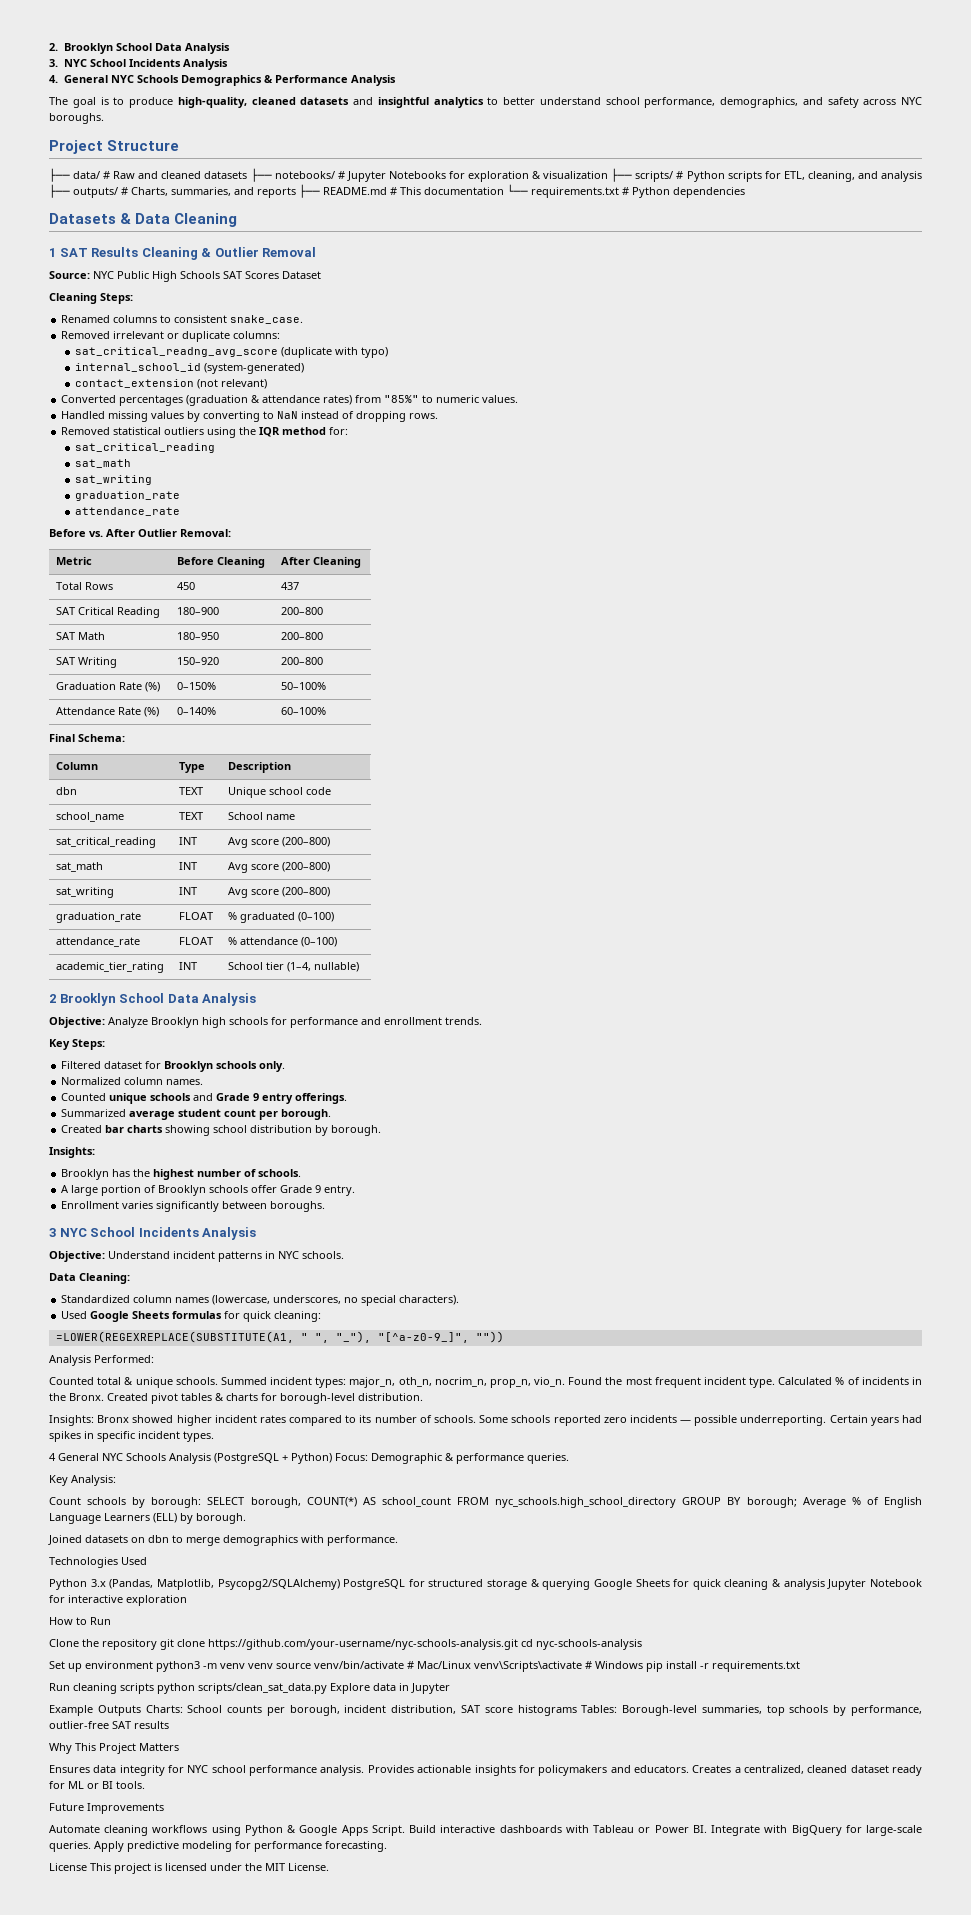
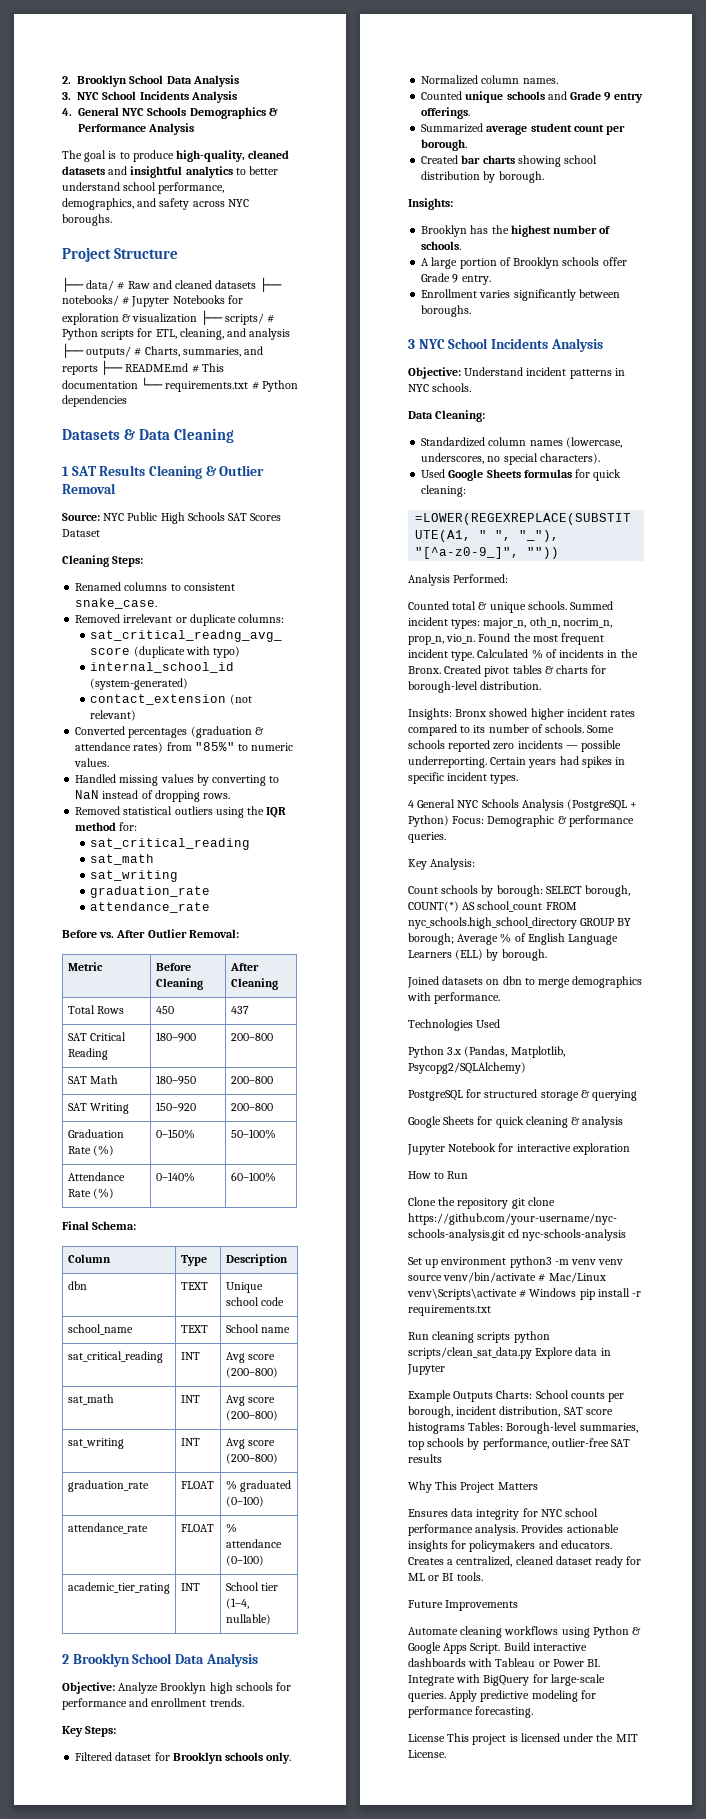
- Python 3.x (Pandas, Matplotlib, Psycopg2/SQLAlchemy) PostgreSQL for structured storage & querying Google Sheets for quick cleaning & analysis Jupyter Notebook for interactive exploration
+ Python 3.x (Pandas, Matplotlib, Psycopg2/SQLAlchemy)
+ PostgreSQL for structured storage & querying
+ Google Sheets for quick cleaning & analysis
+ Jupyter Notebook for interactive exploration

